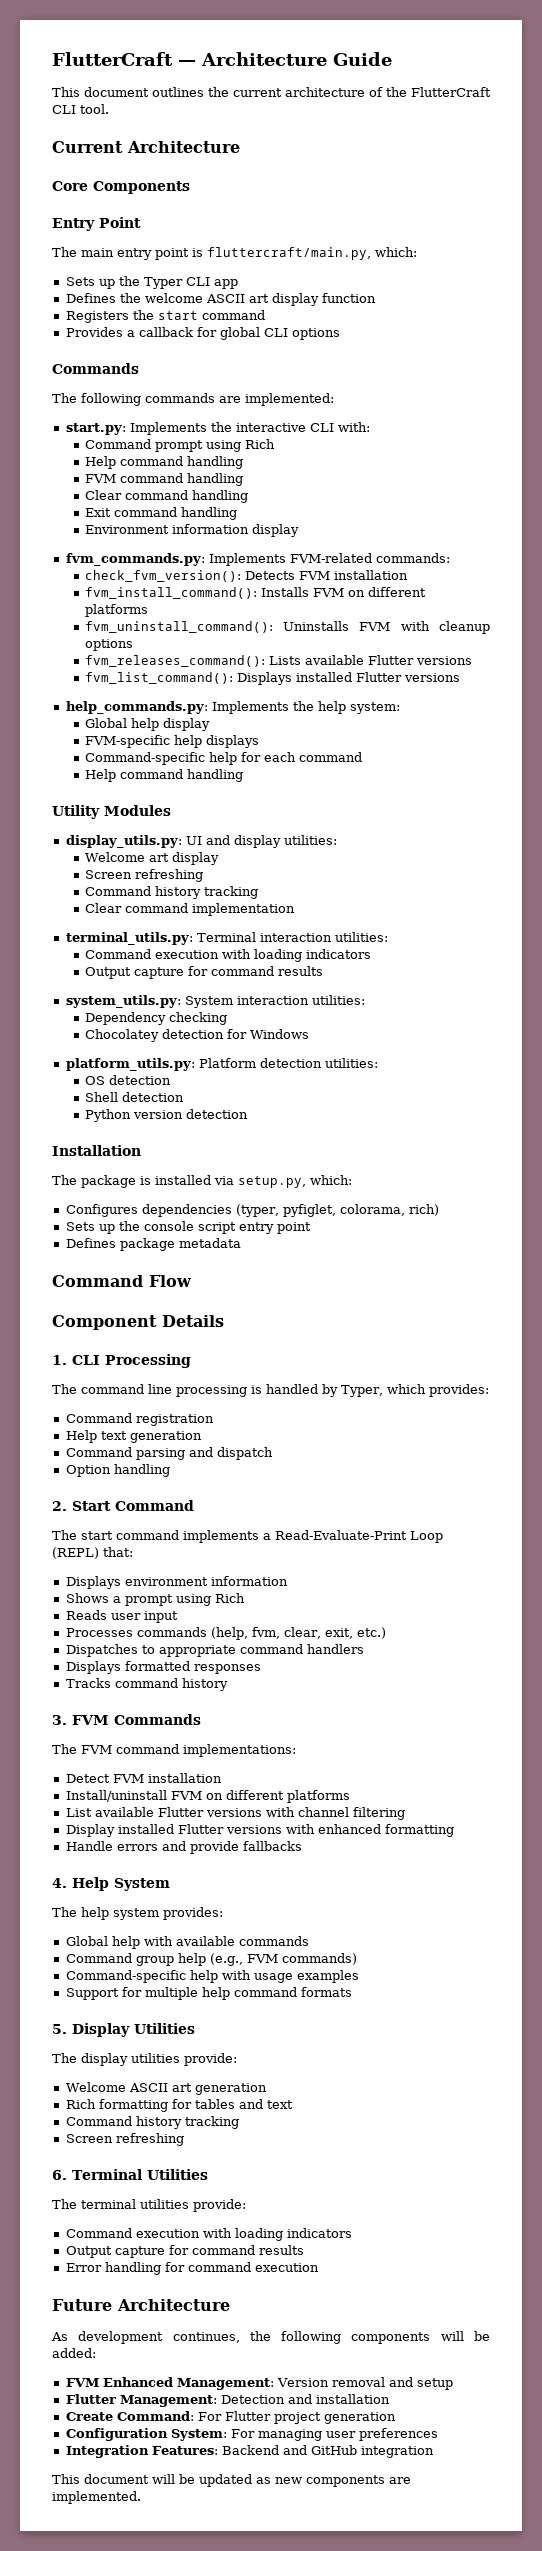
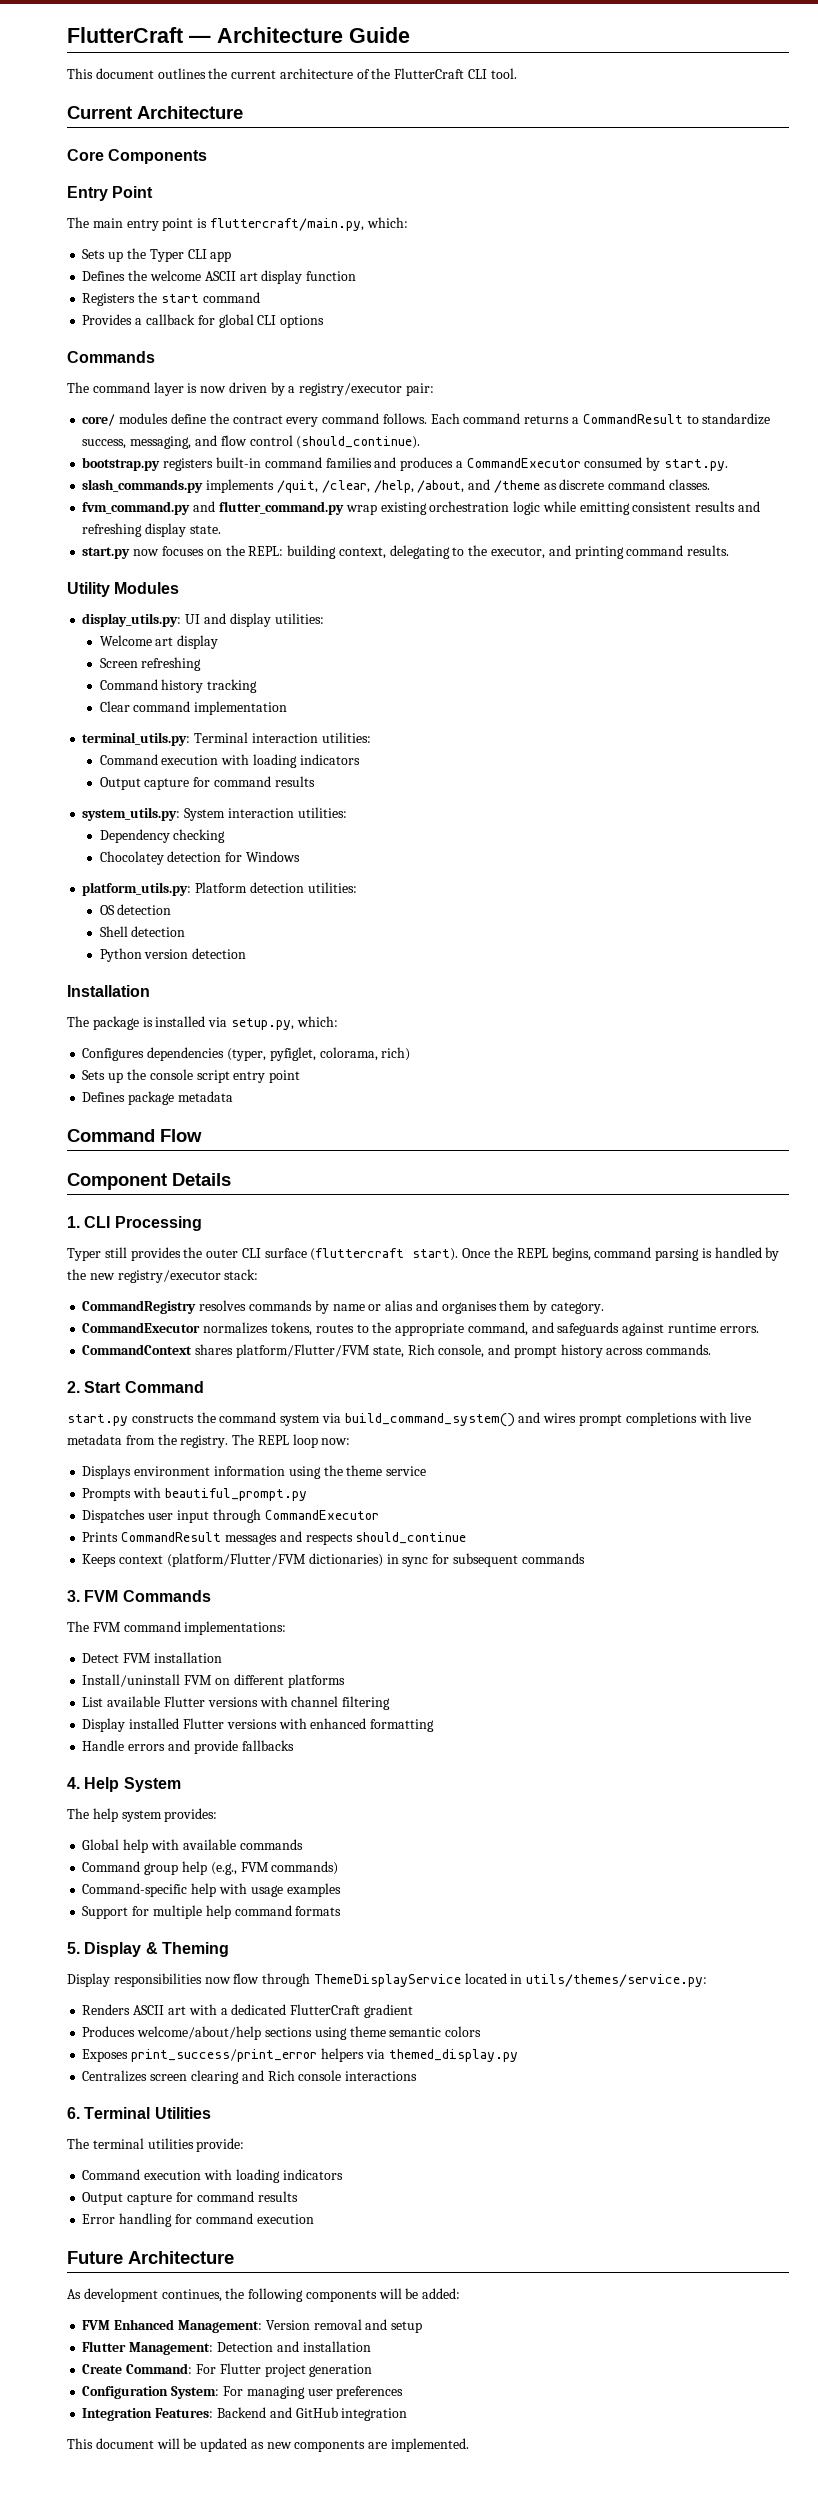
- The following commands are implemented:
- start.py: Implements the interactive CLI with:
- Command prompt using Rich
- Help command handling
- FVM command handling
- Clear command handling
- Exit command handling
- Environment information display
- fvm_commands.py: Implements FVM-related commands:
- check_fvm_version(): Detects FVM installation
- fvm_install_command(): Installs FVM on different platforms
- fvm_uninstall_command(): Uninstalls FVM with cleanup options
- fvm_releases_command(): Lists available Flutter versions
- fvm_list_command(): Displays installed Flutter versions
- help_commands.py: Implements the help system:
- Global help display
- FVM-specific help displays
- Command-specific help for each command
- Help command handling
+ The command layer is now driven by a registry/executor pair:
+ core/ modules define the contract every command follows. Each command returns a CommandResult to standardize success, messaging, and flow control (should_continue).
+ bootstrap.py registers built-in command families and produces a CommandExecutor consumed by start.py.
+ slash_commands.py implements /quit, /clear, /help, /about, and /theme as discrete command classes.
+ fvm_command.py and flutter_command.py wrap existing orchestration logic while emitting consistent results and refreshing display state.
+ start.py now focuses on the REPL: building context, delegating to the executor, and printing command results.
- The command line processing is handled by Typer, which provides:
- Command registration
- Help text generation
- Command parsing and dispatch
- Option handling
+ Typer still provides the outer CLI surface (fluttercraft start). Once the REPL begins, command parsing is handled by the new registry/executor stack:
+ CommandRegistry resolves commands by name or alias and organises them by category.
+ CommandExecutor normalizes tokens, routes to the appropriate command, and safeguards against runtime errors.
+ CommandContext shares platform/Flutter/FVM state, Rich console, and prompt history across commands.
  2. Start Command
- The start command implements a Read-Evaluate-Print Loop (REPL) that:
- Displays environment information
- Shows a prompt using Rich
- Reads user input
- Processes commands (help, fvm, clear, exit, etc.)
- Dispatches to appropriate command handlers
- Displays formatted responses
- Tracks command history
+ start.py constructs the command system via build_command_system() and wires prompt completions with live metadata from the registry. The REPL loop now:
+ Displays environment information using the theme service
+ Prompts with beautiful_prompt.py
+ Dispatches user input through CommandExecutor
+ Prints CommandResult messages and respects should_continue
+ Keeps context (platform/Flutter/FVM dictionaries) in sync for subsequent commands
- 5. Display Utilities
- The display utilities provide:
- Welcome ASCII art generation
- Rich formatting for tables and text
- Command history tracking
- Screen refreshing
+ 5. Display & Theming
+ Display responsibilities now flow through ThemeDisplayService located in utils/themes/service.py:
+ Renders ASCII art with a dedicated FlutterCraft gradient
+ Produces welcome/about/help sections using theme semantic colors
+ Exposes print_success/print_error helpers via themed_display.py
+ Centralizes screen clearing and Rich console interactions

